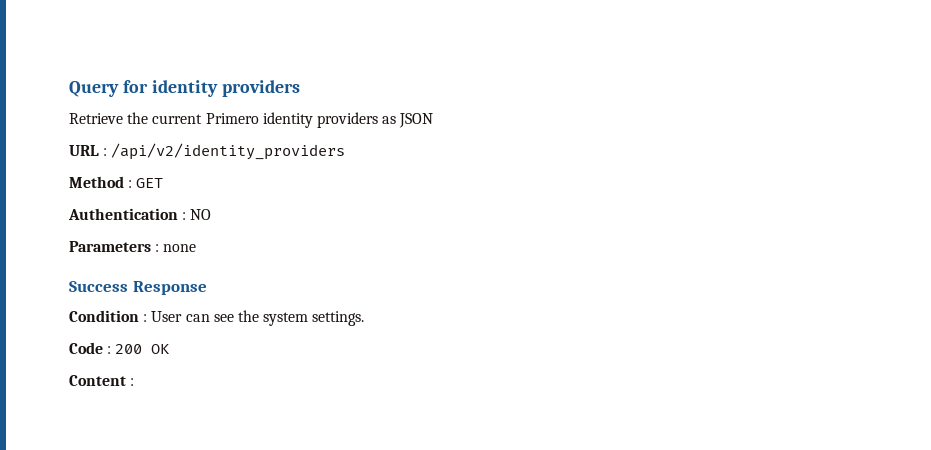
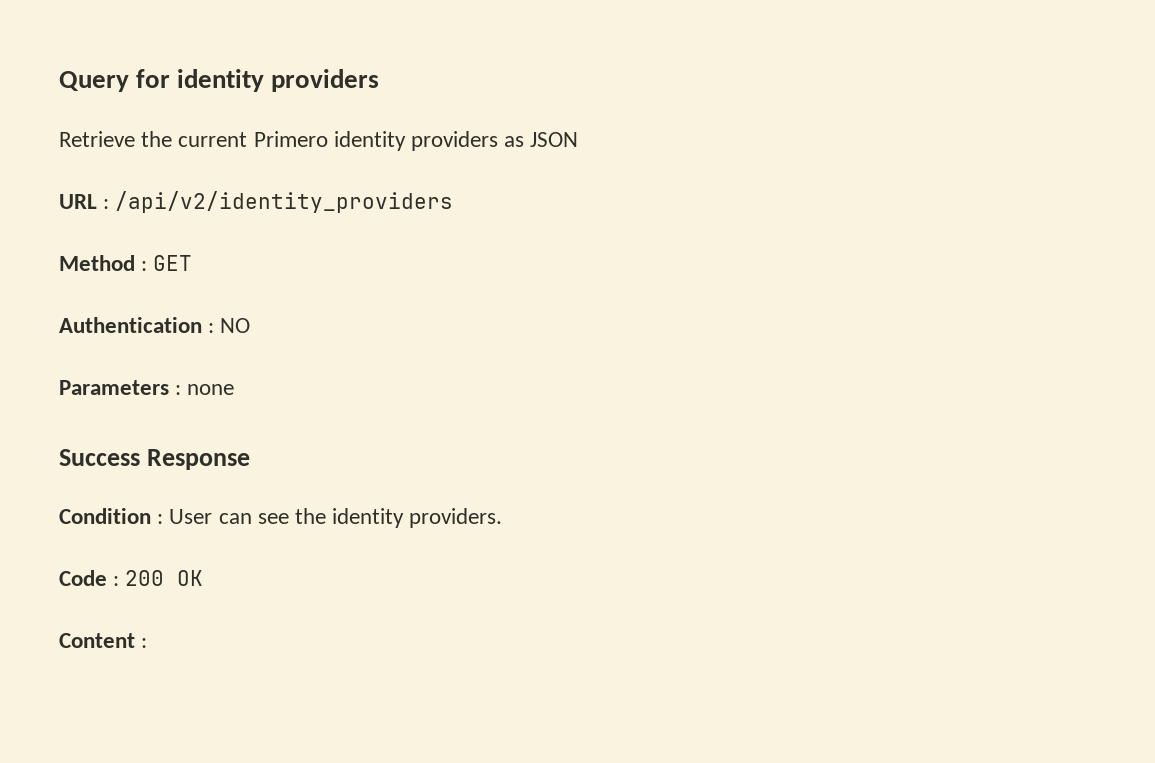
- Condition : User can see the system settings.
+ Condition : User can see the identity providers.

